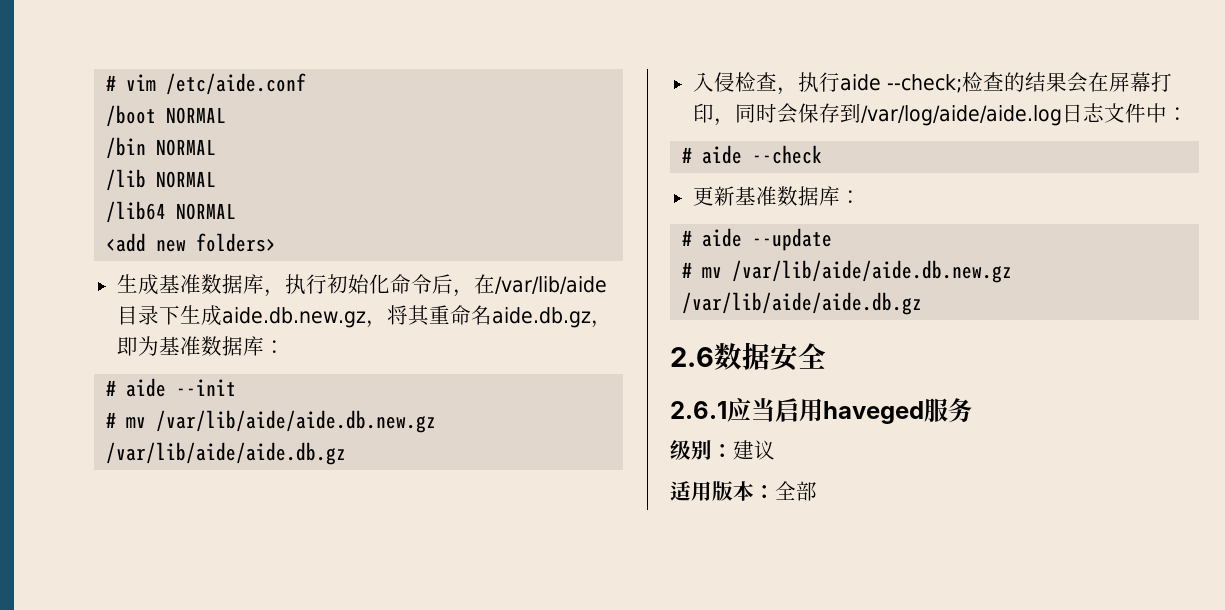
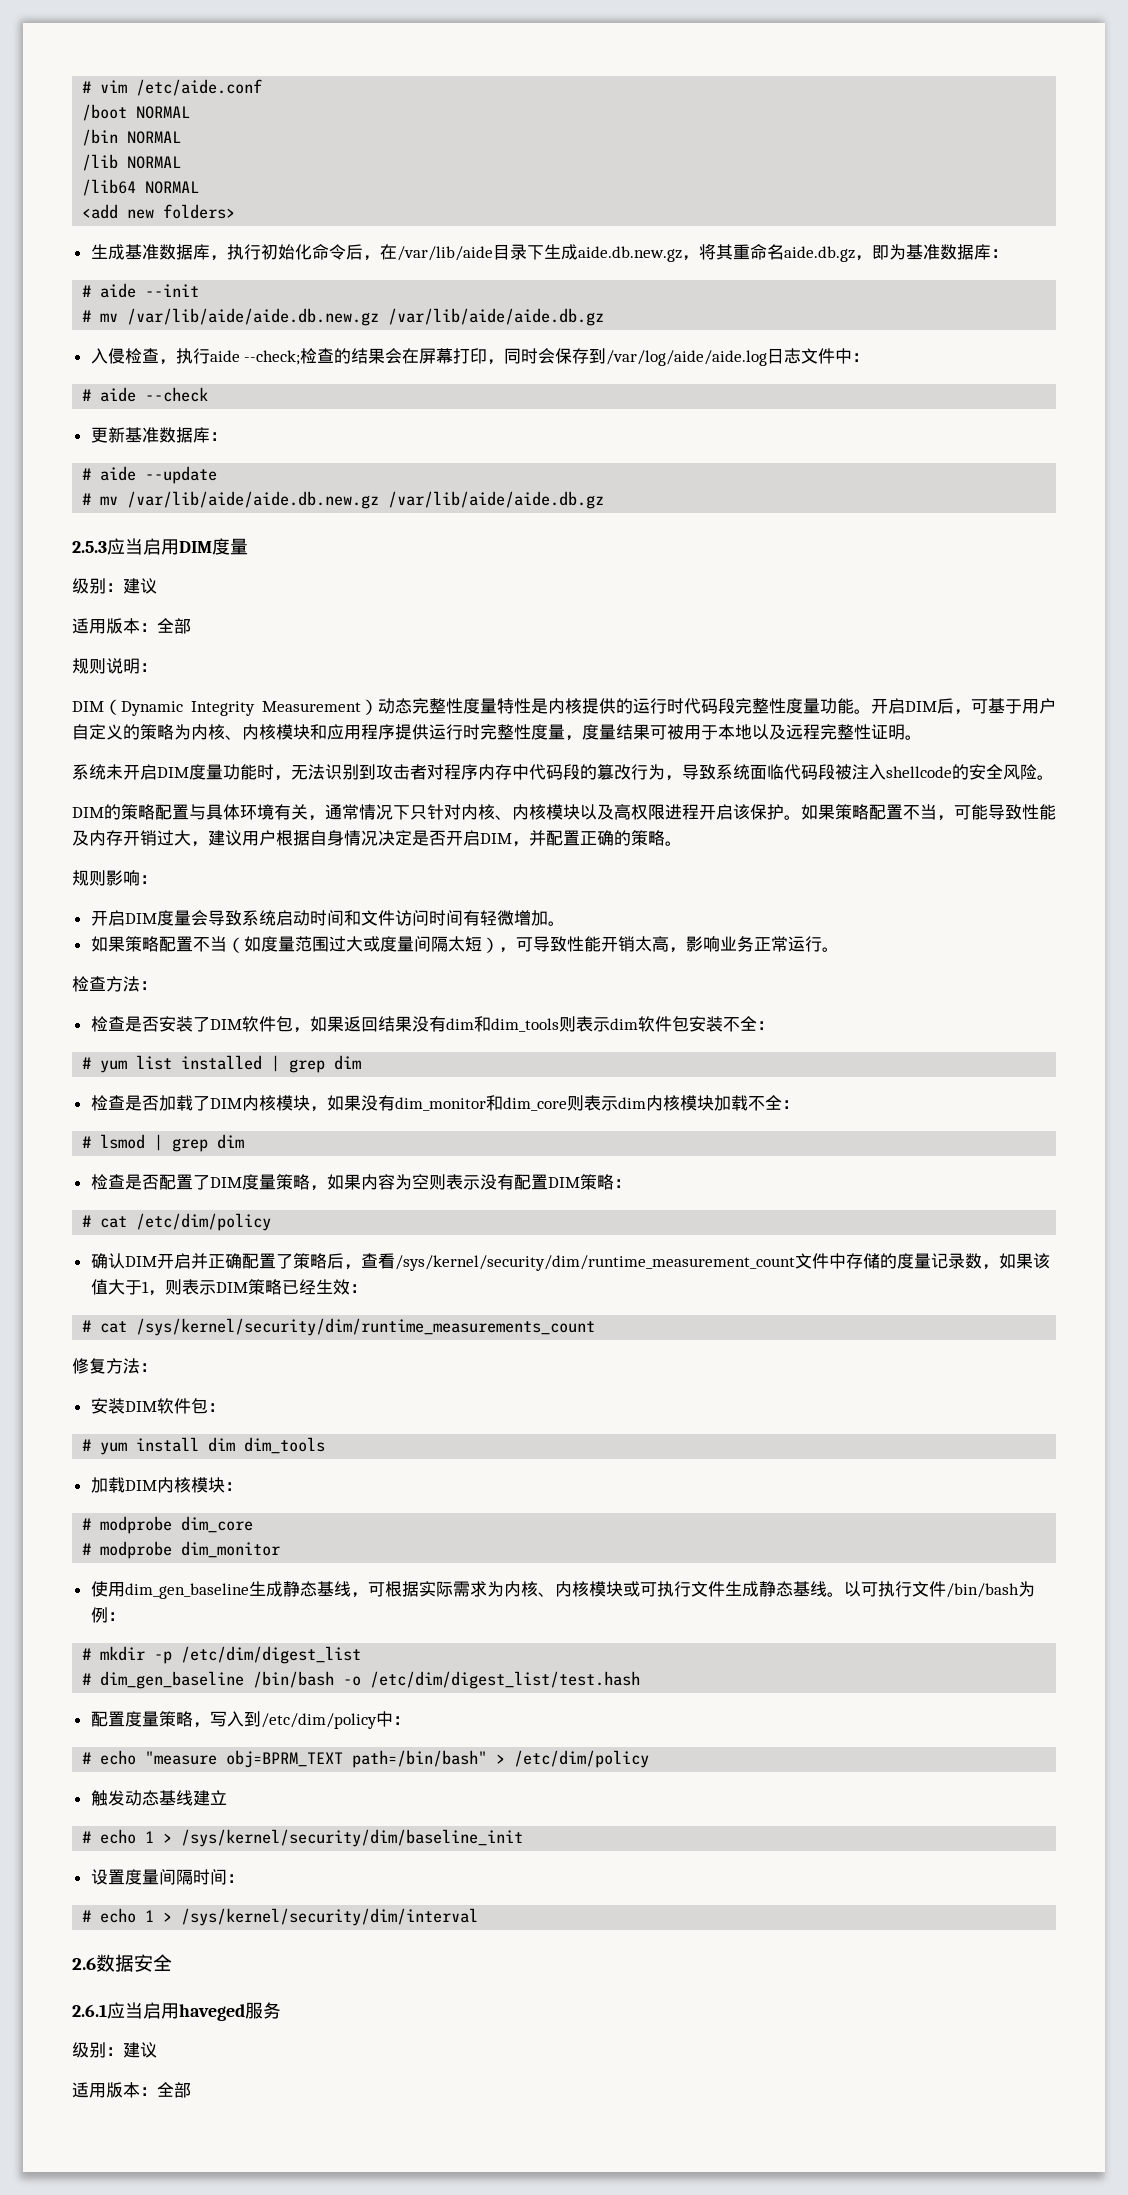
+ 2.5.3应当启用DIM度量
+ 级别：建议
+ 适用版本：全部
+ 规则说明：
+ DIM（Dynamic Integrity Measurement）动态完整性度量特性是内核提供的运行时代码段完整性度量功能。开启DIM后，可基于用户自定义的策略为内核、内核模块和应用程序提供运行时完整性度量，度量结果可被用于本地以及远程完整性证明。
+ 系统未开启DIM度量功能时，无法识别到攻击者对程序内存中代码段的篡改行为，导致系统面临代码段被注入shellcode的安全风险。
+ DIM的策略配置与具体环境有关，通常情况下只针对内核、内核模块以及高权限进程开启该保护。如果策略配置不当，可能导致性能及内存开销过大，建议用户根据自身情况决定是否开启DIM，并配置正确的策略。
+ 规则影响：
+ 开启DIM度量会导致系统启动时间和文件访问时间有轻微增加。
+ 如果策略配置不当（如度量范围过大或度量间隔太短），可导致性能开销太高，影响业务正常运行。
+ 检查方法：
+ 检查是否安装了DIM软件包，如果返回结果没有dim和dim_tools则表示dim软件包安装不全：
+ # yum list installed | grep dim
+ 检查是否加载了DIM内核模块，如果没有dim_monitor和dim_core则表示dim内核模块加载不全：
+ # lsmod | grep dim
+ 检查是否配置了DIM度量策略，如果内容为空则表示没有配置DIM策略：
+ # cat /etc/dim/policy
+ 确认DIM开启并正确配置了策略后，查看/sys/kernel/security/dim/runtime_measurement_count文件中存储的度量记录数，如果该值大于1，则表示DIM策略已经生效：
+ # cat /sys/kernel/security/dim/runtime_measurements_count
+ 修复方法：
+ 安装DIM软件包：
+ # yum install dim dim_tools
+ 加载DIM内核模块：
+ # modprobe dim_core
+ # modprobe dim_monitor
+ 使用dim_gen_baseline生成静态基线，可根据实际需求为内核、内核模块或可执行文件生成静态基线。以可执行文件/bin/bash为例：
+ # mkdir -p /etc/dim/digest_list
+ # dim_gen_baseline /bin/bash -o /etc/dim/digest_list/test.hash
+ 配置度量策略，写入到/etc/dim/policy中：
+ # echo "measure obj=BPRM_TEXT path=/bin/bash" > /etc/dim/policy
+ 触发动态基线建立
+ # echo 1 > /sys/kernel/security/dim/baseline_init
+ 设置度量间隔时间：
+ # echo 1 > /sys/kernel/security/dim/interval

